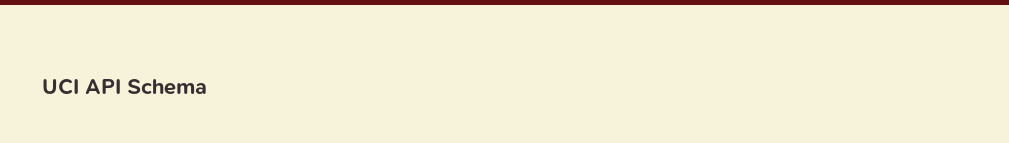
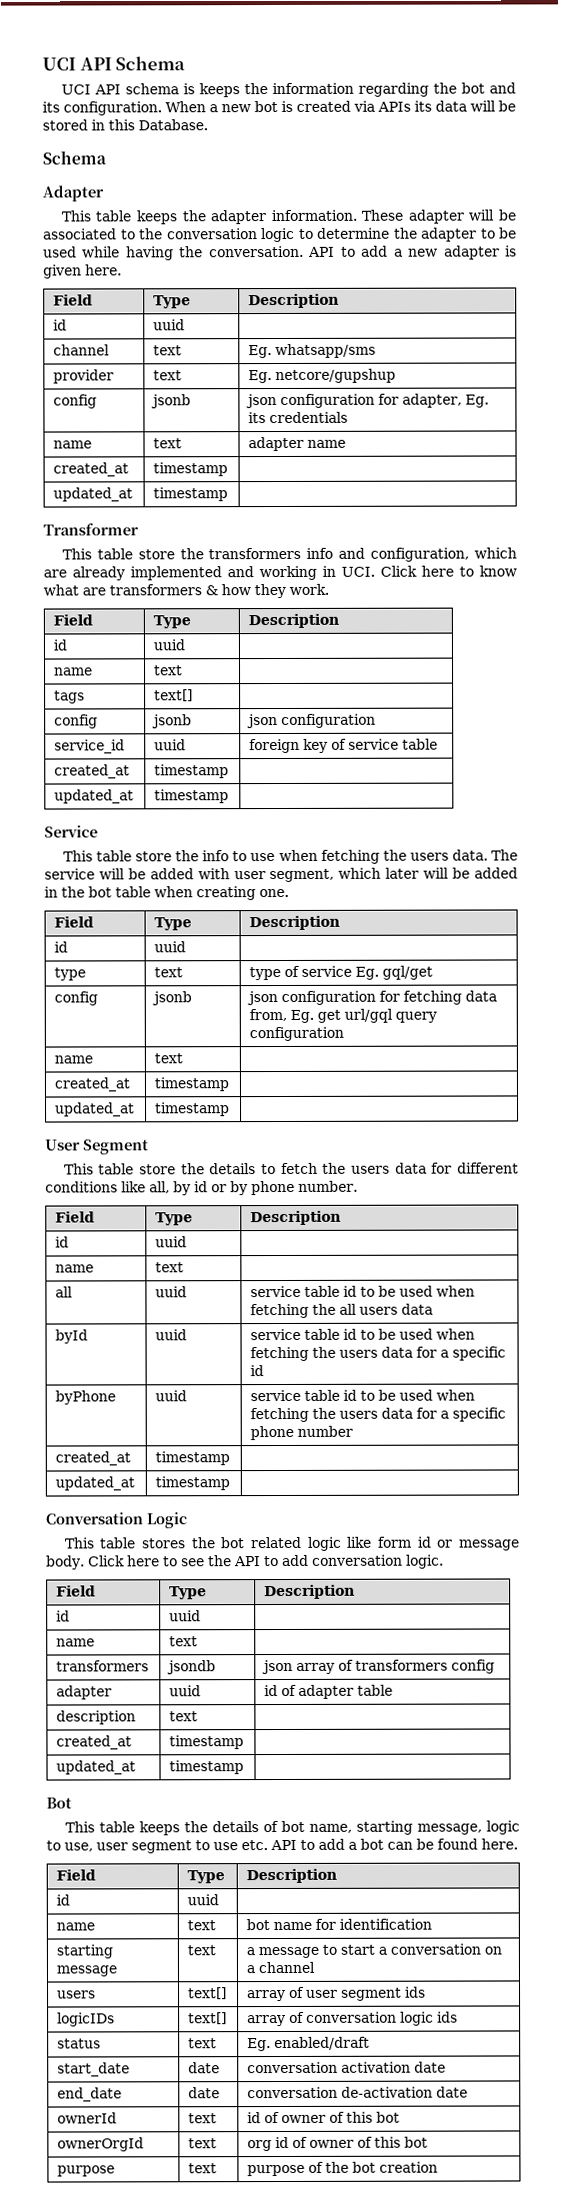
+ UCI API schema is keeps the information regarding the bot and its configuration. When a new bot is created via APIs its data will be stored in this Database.
+ Schema
+ Adapter
+ This table keeps the adapter information. These adapter will be associated to the conversation logic to determine the adapter to be used while having the conversation. API to add a new adapter is given here.
+ Field | Type | Description
+ id | uuid |
+ channel | text | Eg. whatsapp/sms
+ provider | text | Eg. netcore/gupshup
+ config | jsonb | json configuration for adapter, Eg. its credentials
+ name | text | adapter name
+ created_at | timestamp |
+ updated_at | timestamp |
+ Transformer
+ This table store the transformers info and configuration, which are already implemented and working in UCI. Click here to know what are transformers & how they work.
+ Field | Type | Description
+ id | uuid |
+ name | text |
+ tags | text[] |
+ config | jsonb | json configuration
+ service_id | uuid | foreign key of service table
+ created_at | timestamp |
+ updated_at | timestamp |
+ Service
+ This table store the info to use when fetching the users data. The service will be added with user segment, which later will be added in the bot table when creating one.
+ Field | Type | Description
+ id | uuid |
+ type | text | type of service Eg. gql/get
+ config | jsonb | json configuration for fetching data from, Eg. get url/gql query configuration
+ name | text |
+ created_at | timestamp |
+ updated_at | timestamp |
+ User Segment
+ This table store the details to fetch the users data for different conditions like all, by id or by phone number.
+ Field | Type | Description
+ id | uuid |
+ name | text |
+ all | uuid | service table id to be used when fetching the all users data
+ byId | uuid | service table id to be used when fetching the users data for a specific id
+ byPhone | uuid | service table id to be used when fetching the users data for a specific phone number
+ created_at | timestamp |
+ updated_at | timestamp |
+ Conversation Logic
+ This table stores the bot related logic like form id or message body. Click here to see the API to add conversation logic.
+ Field | Type | Description
+ id | uuid |
+ name | text |
+ transformers | jsondb | json array of transformers config
+ adapter | uuid | id of adapter table
+ description | text |
+ created_at | timestamp |
+ updated_at | timestamp |
+ Bot
+ This table keeps the details of bot name, starting message, logic to use, user segment to use etc. API to add a bot can be found here.
+ Field | Type | Description
+ id | uuid |
+ name | text | bot name for identification
+ starting message | text | a message to start a conversation on a channel
+ users | text[] | array of user segment ids
+ logicIDs | text[] | array of conversation logic ids
+ status | text | Eg. enabled/draft
+ start_date | date | conversation activation date
+ end_date | date | conversation de-activation date
+ ownerId | text | id of owner of this bot
+ ownerOrgId | text | org id of owner of this bot
+ purpose | text | purpose of the bot creation

